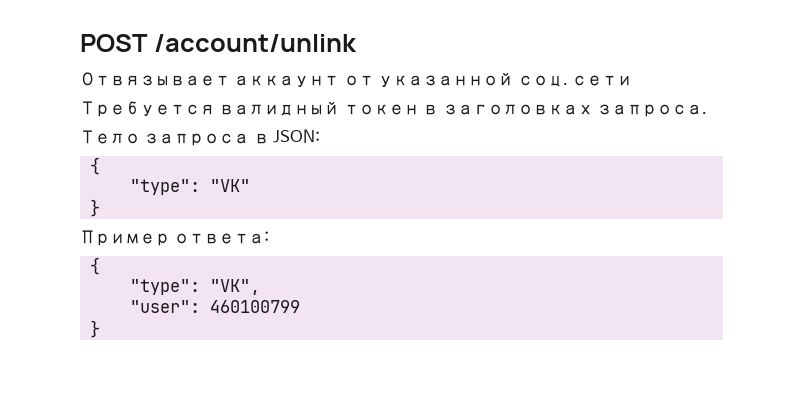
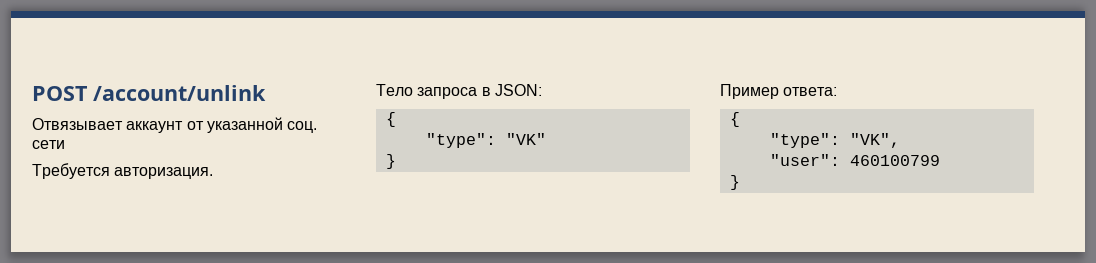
- Требуется валидный токен в заголовках запроса.
+ Требуется авторизация.

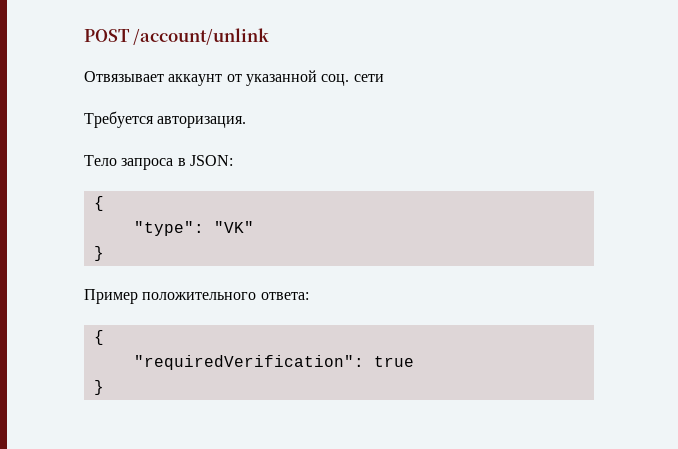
- Пример ответа:
+ Пример положительного ответа:
- "type": "VK",
- "user": 460100799
+ "requiredVerification": true

